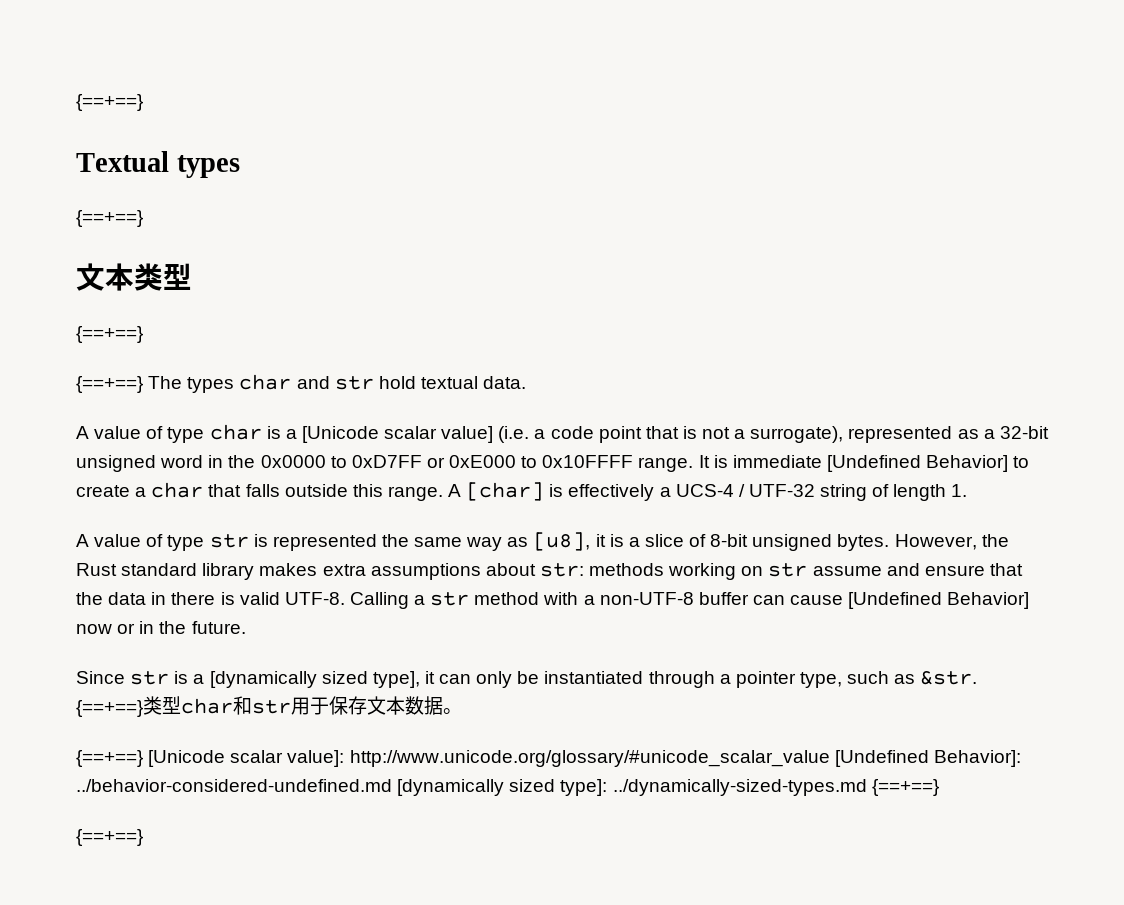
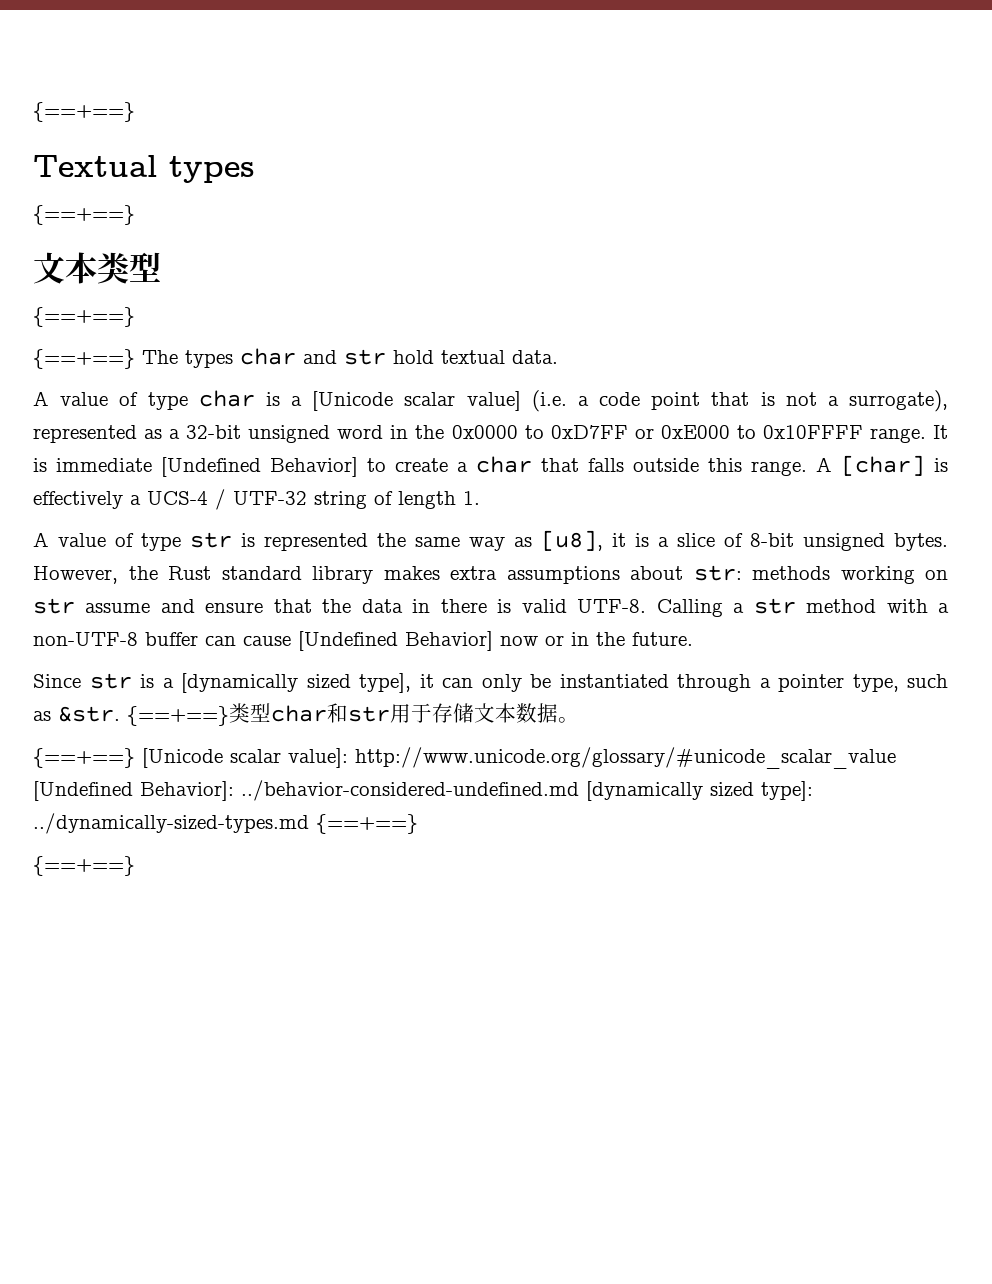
- {==+==}类型char和str用于保存文本数据。
+ {==+==}类型char和str用于存储文本数据。

